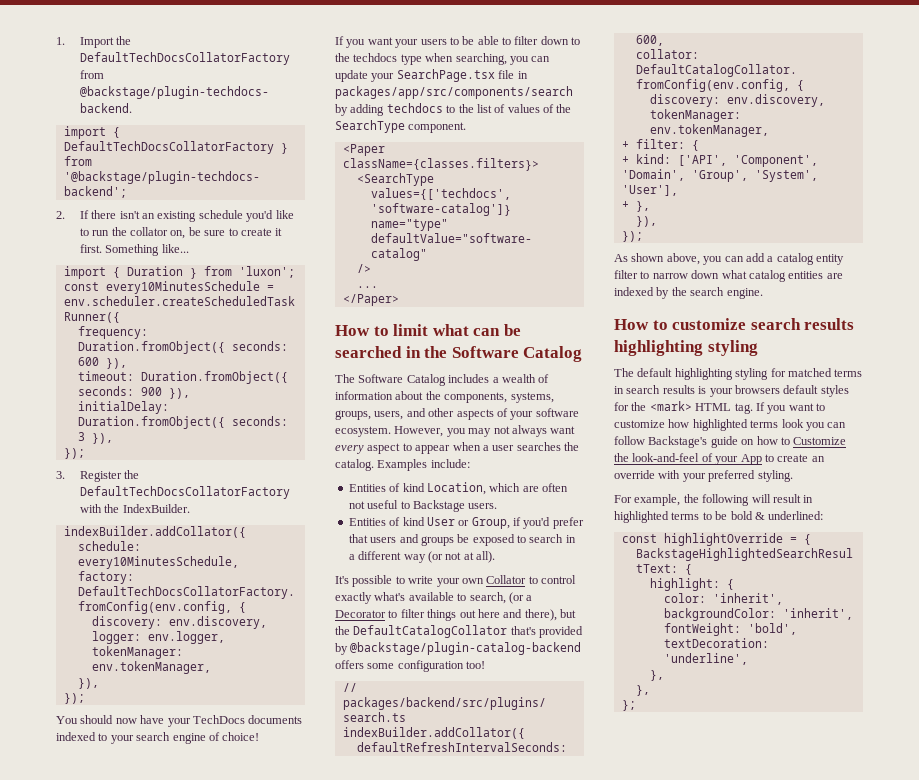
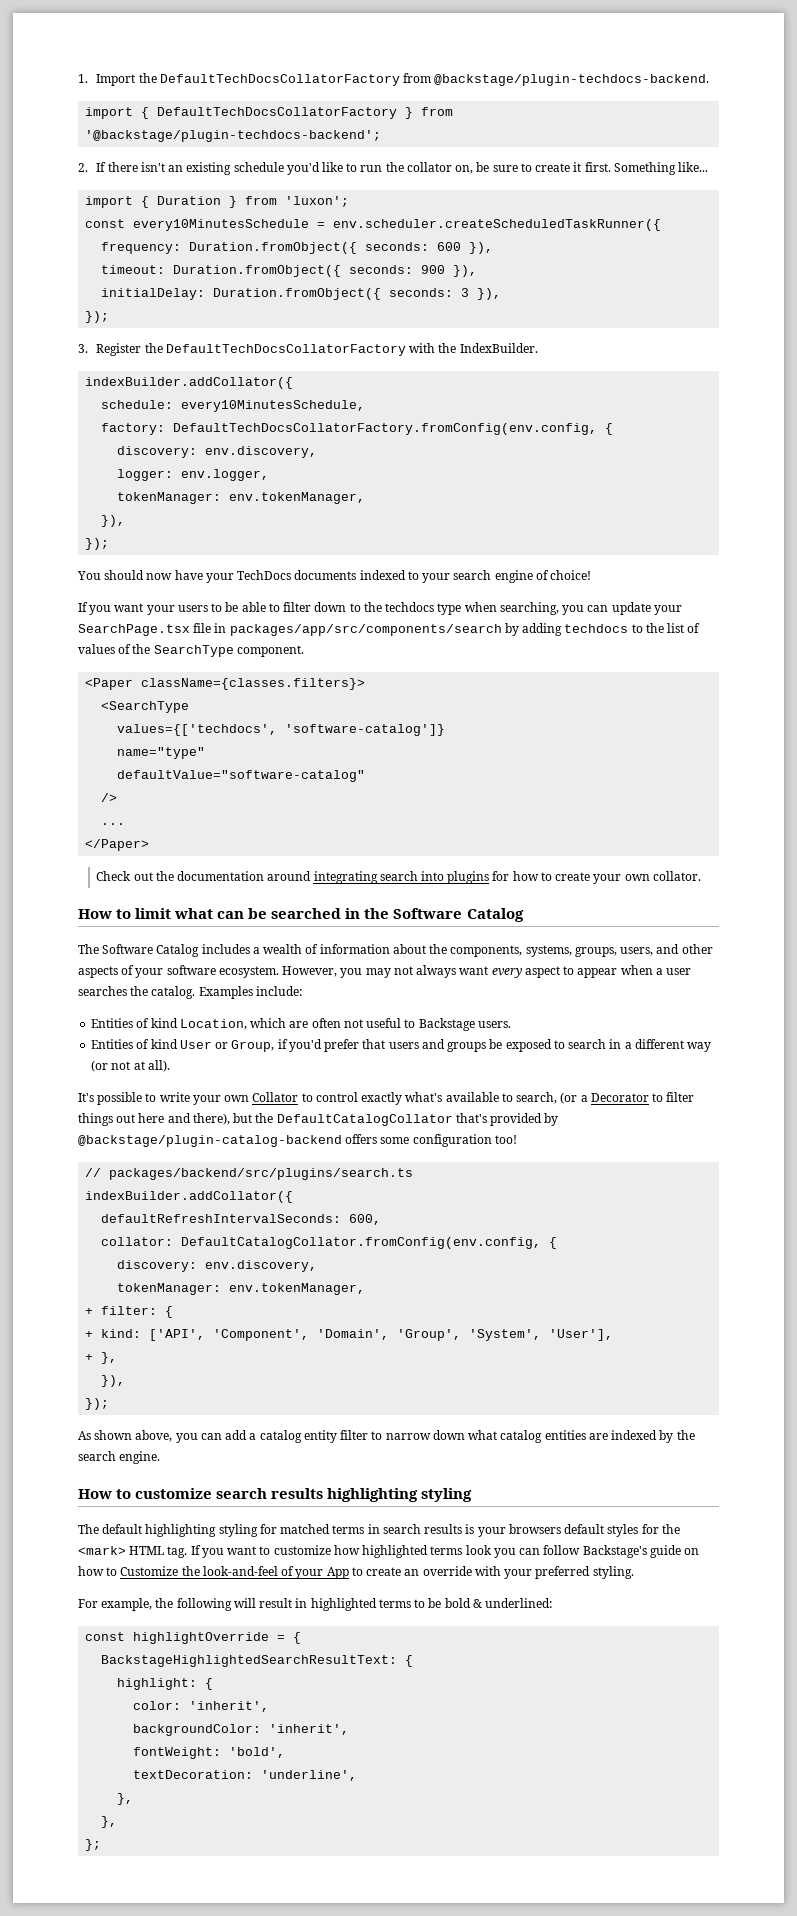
+ Check out the documentation around integrating search into plugins for how to create your own collator.

